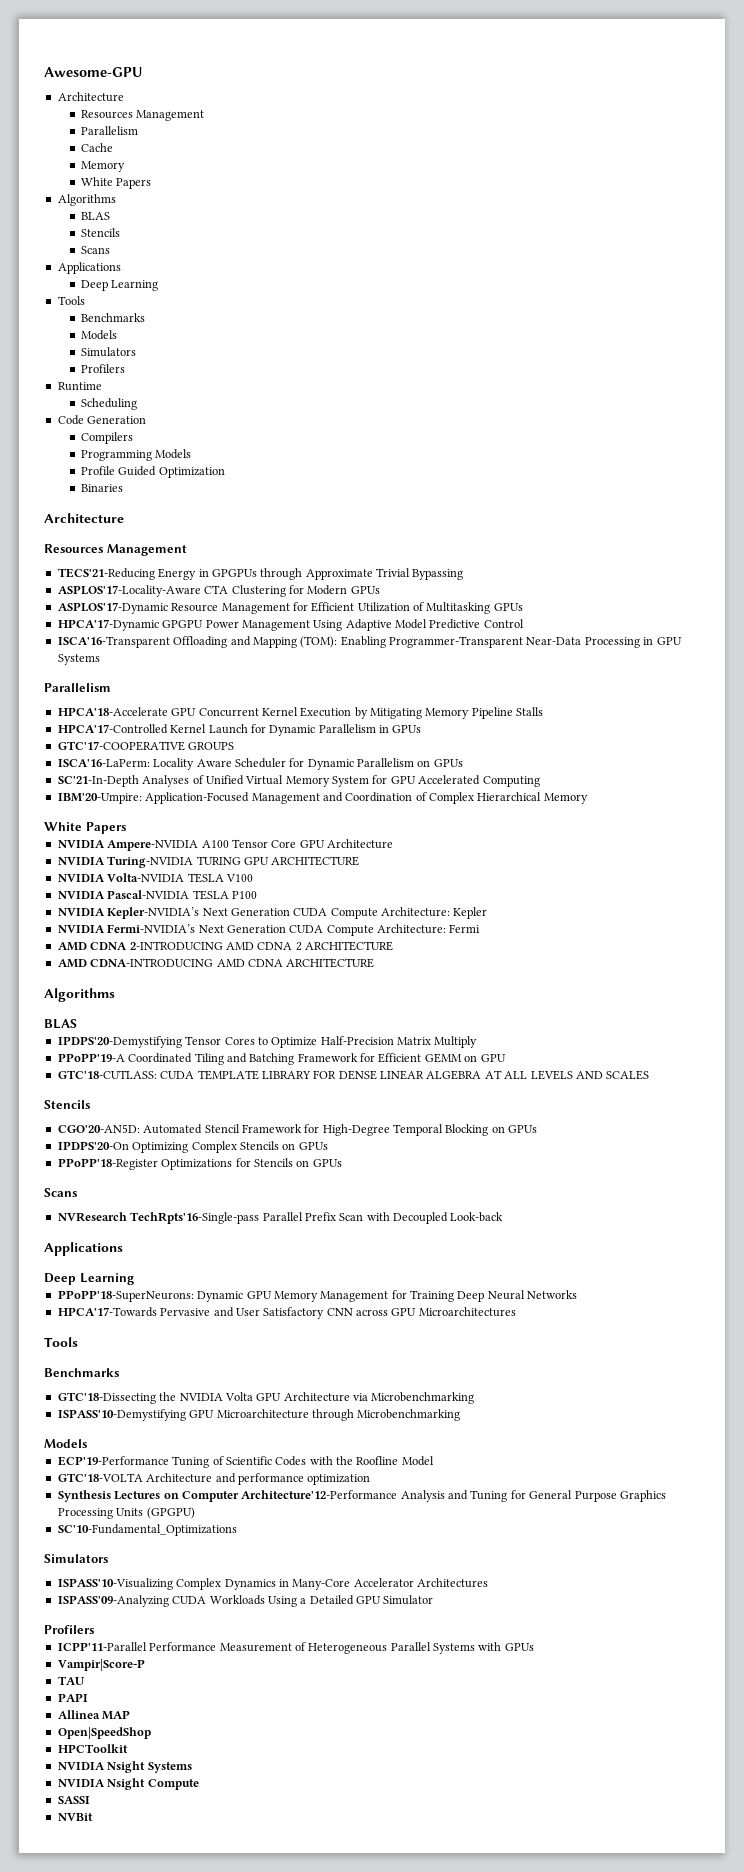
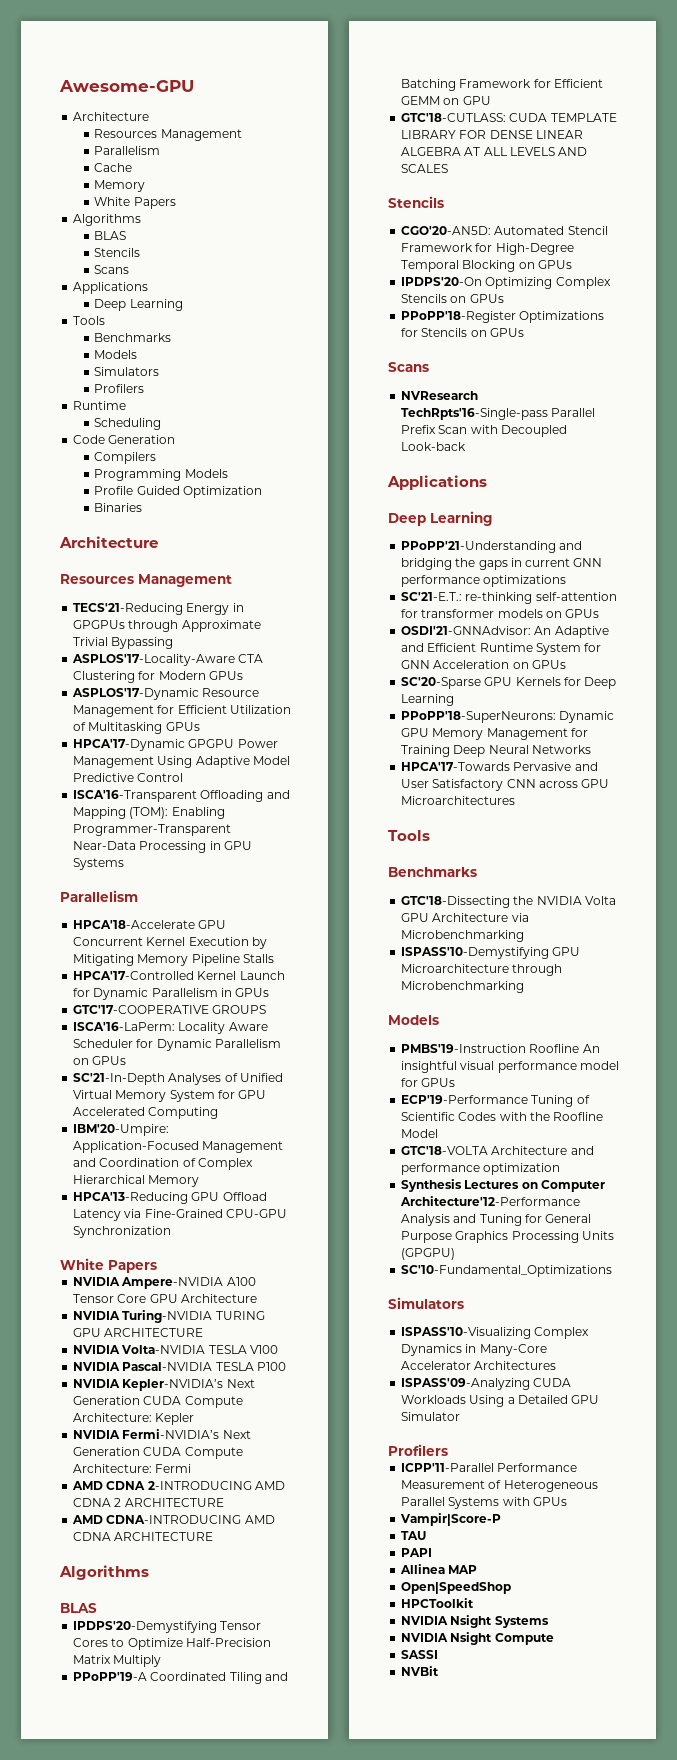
+ HPCA'13-Reducing GPU Offload Latency via Fine-Grained CPU-GPU Synchronization
+ PPoPP'21-Understanding and bridging the gaps in current GNN performance optimizations
+ SC'21-E.T.: re-thinking self-attention for transformer models on GPUs
+ OSDI'21-GNNAdvisor: An Adaptive and Efficient Runtime System for GNN Acceleration on GPUs
+ SC'20-Sparse GPU Kernels for Deep Learning
+ PMBS'19-Instruction Roofline An insightful visual performance model for GPUs

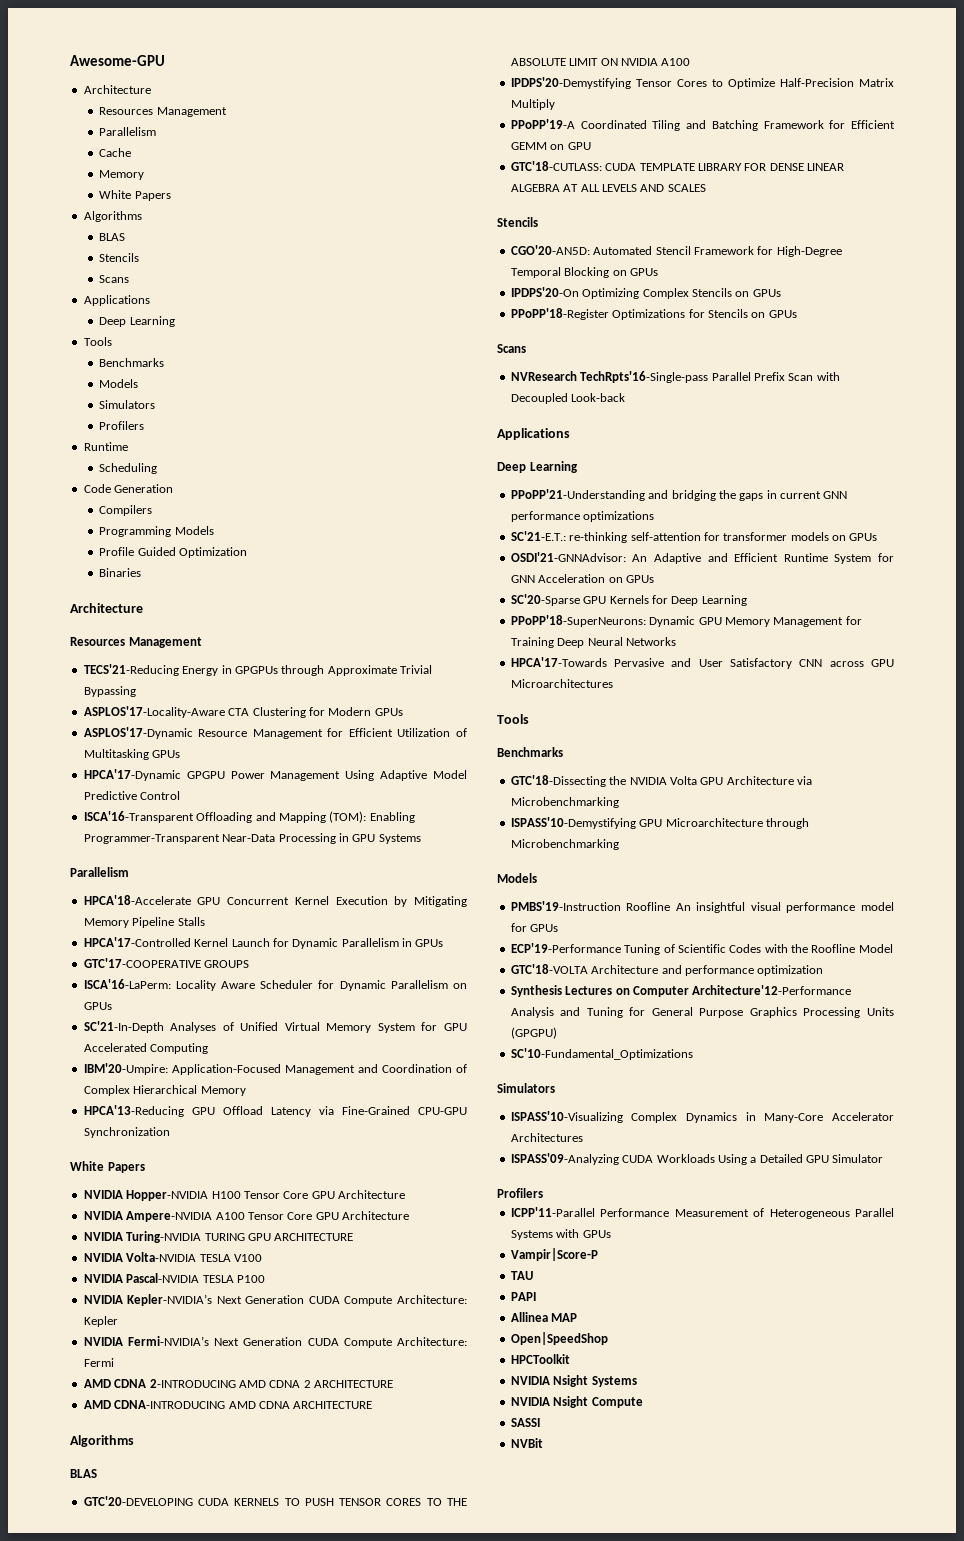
+ NVIDIA Hopper-NVIDIA H100 Tensor Core GPU Architecture
+ GTC'20-DEVELOPING CUDA KERNELS TO PUSH TENSOR CORES TO THE ABSOLUTE LIMIT ON NVIDIA A100

